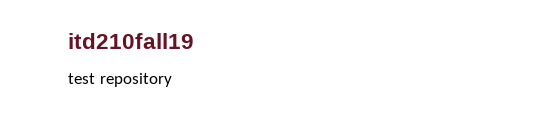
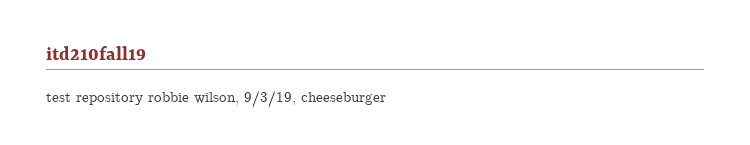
- test repository
+ test repository robbie wilson, 9/3/19, cheeseburger

